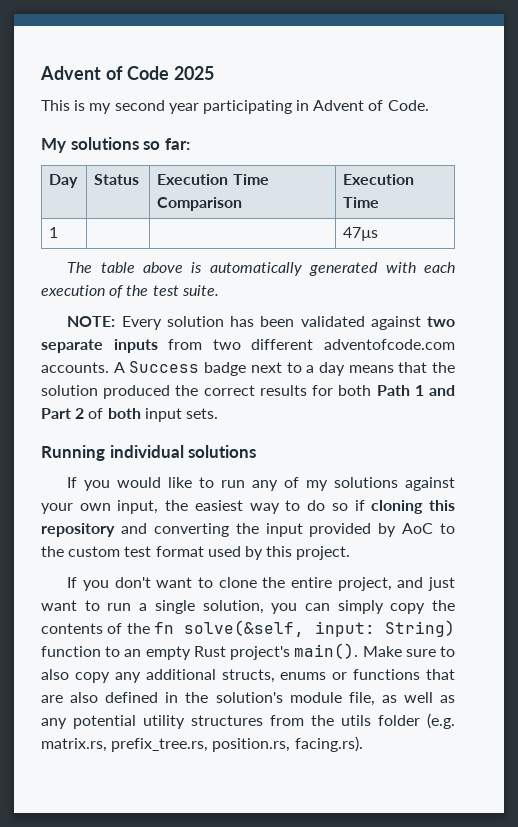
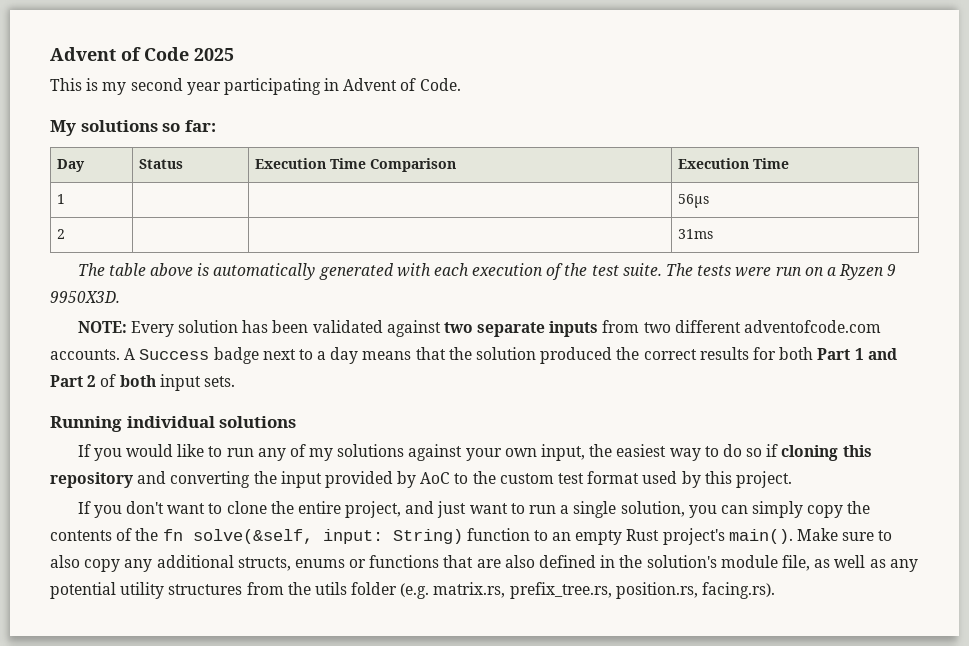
- 1 | | | 47µs
+ 1 | | | 56µs
+ 2 | | | 31ms
+ The tests were run on a Ryzen 9 9950X3D.
- A Success badge next to a day means that the solution produced the correct results for both Path 1 and Part 2 of both input sets.
+ A Success badge next to a day means that the solution produced the correct results for both Part 1 and Part 2 of both input sets.

